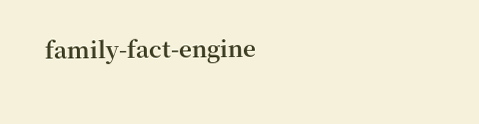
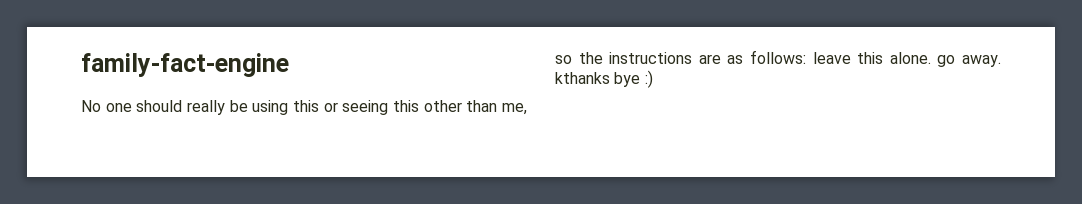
+ No one should really be using this or seeing this other than me, so the instructions are as follows: leave this alone. go away. kthanks bye :)

